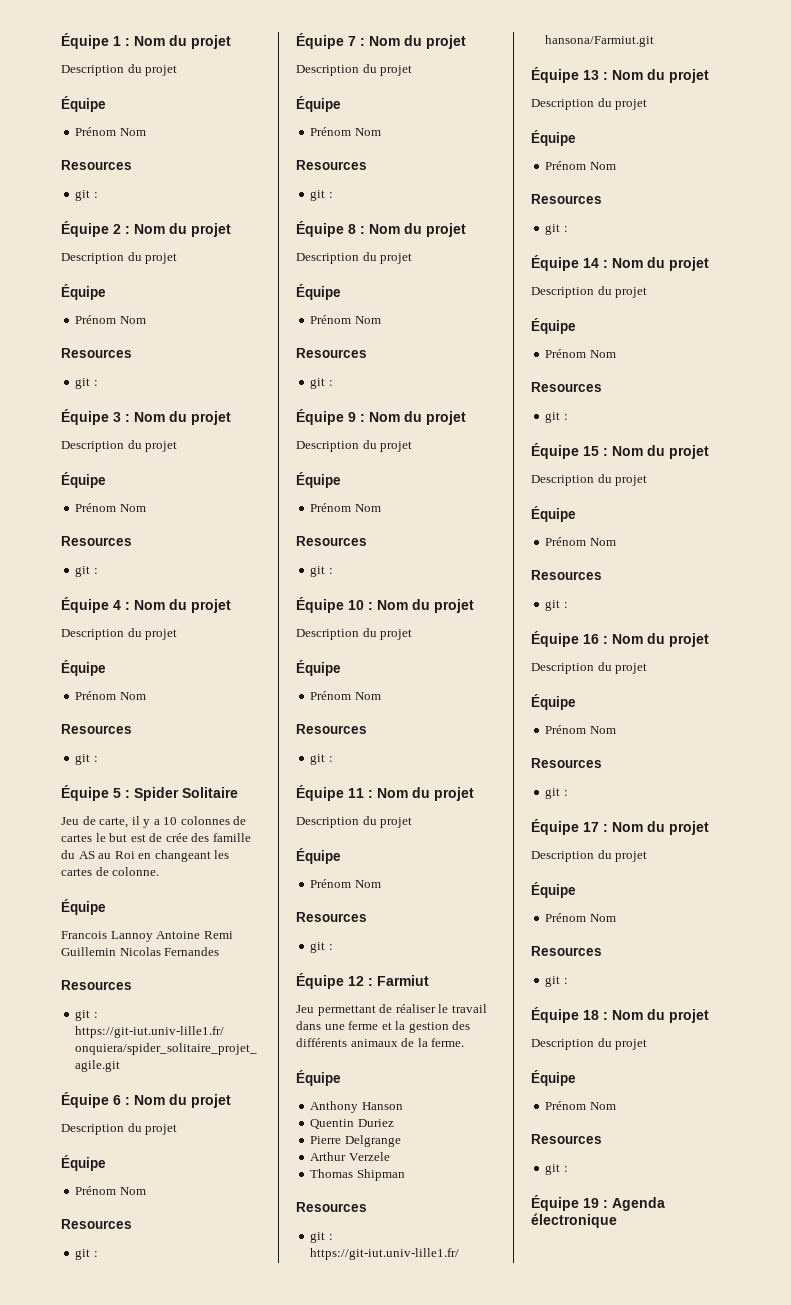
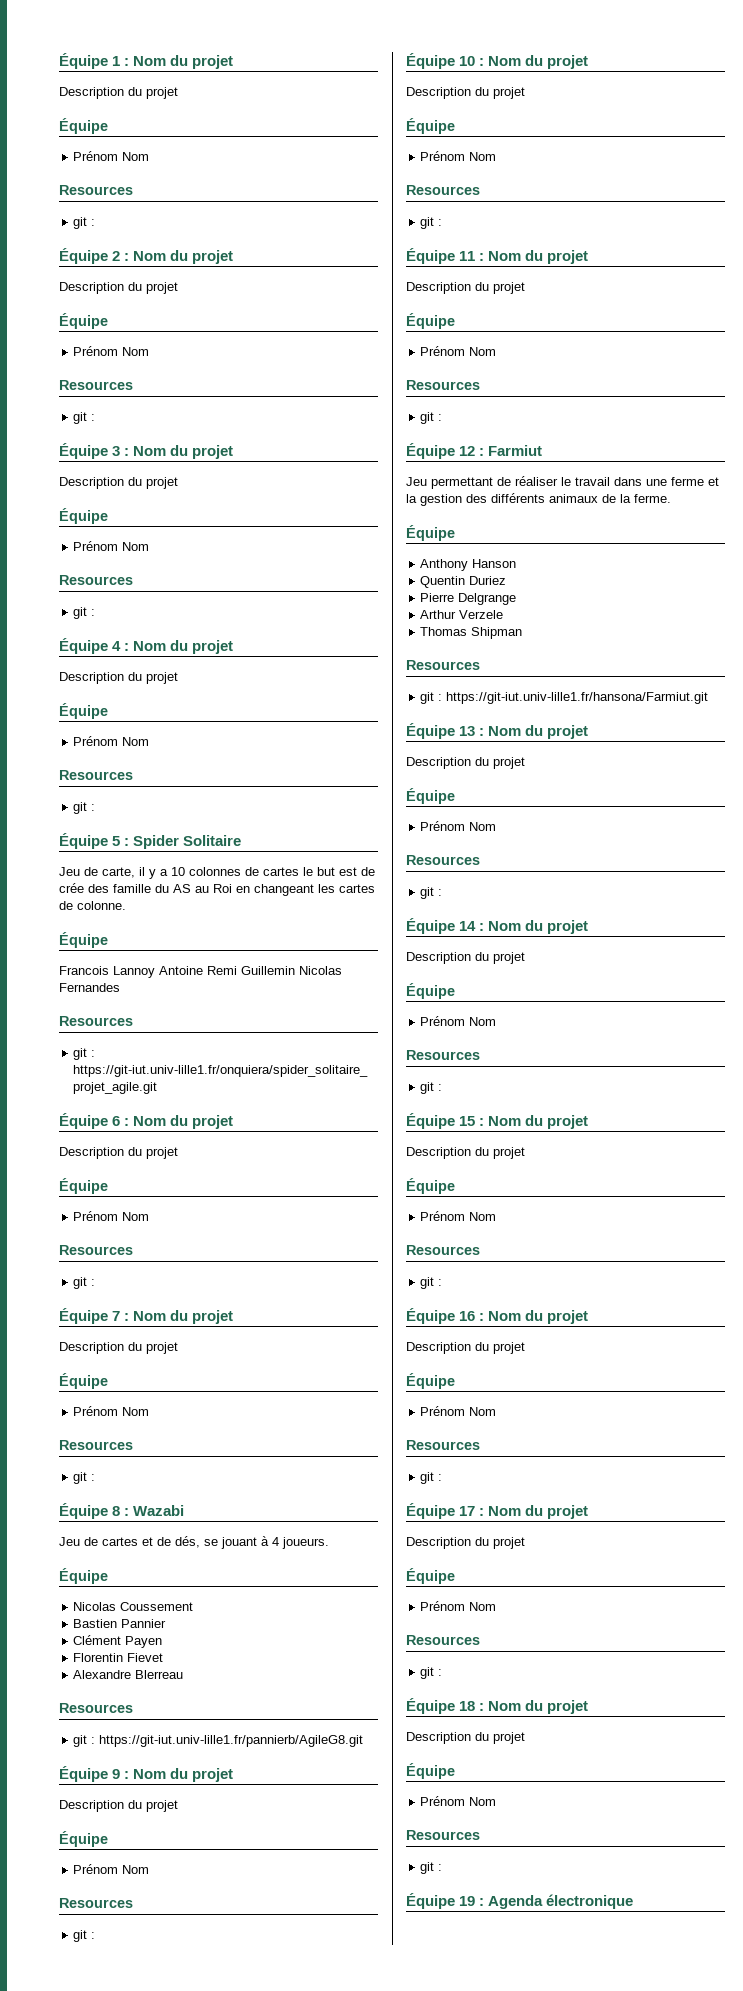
- Équipe 8 : Nom du projet
- Description du projet
+ Équipe 8 : Wazabi
+ Jeu de cartes et de dés, se jouant à 4 joueurs.
  Équipe
- Prénom Nom
+ Nicolas Coussement
+ Bastien Pannier
+ Clément Payen
+ Florentin Fievet
+ Alexandre Blerreau
  Resources
- git :
+ git : https://git-iut.univ-lille1.fr/pannierb/AgileG8.git

